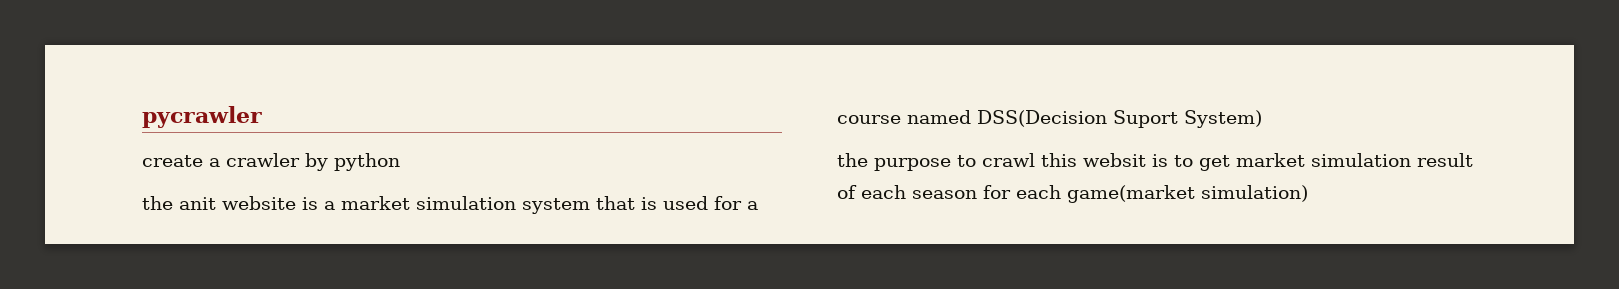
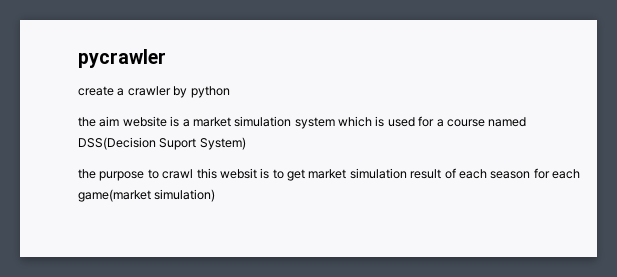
- the anit website is a market simulation system that is used for a course named DSS(Decision Suport System)
+ the aim website is a market simulation system which is used for a course named DSS(Decision Suport System)

